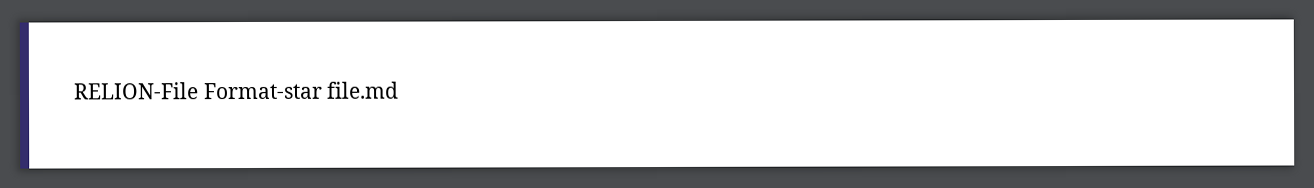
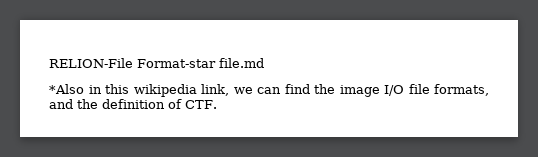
+ *Also in this wikipedia link, we can find the image I/O file formats, and the definition of CTF.

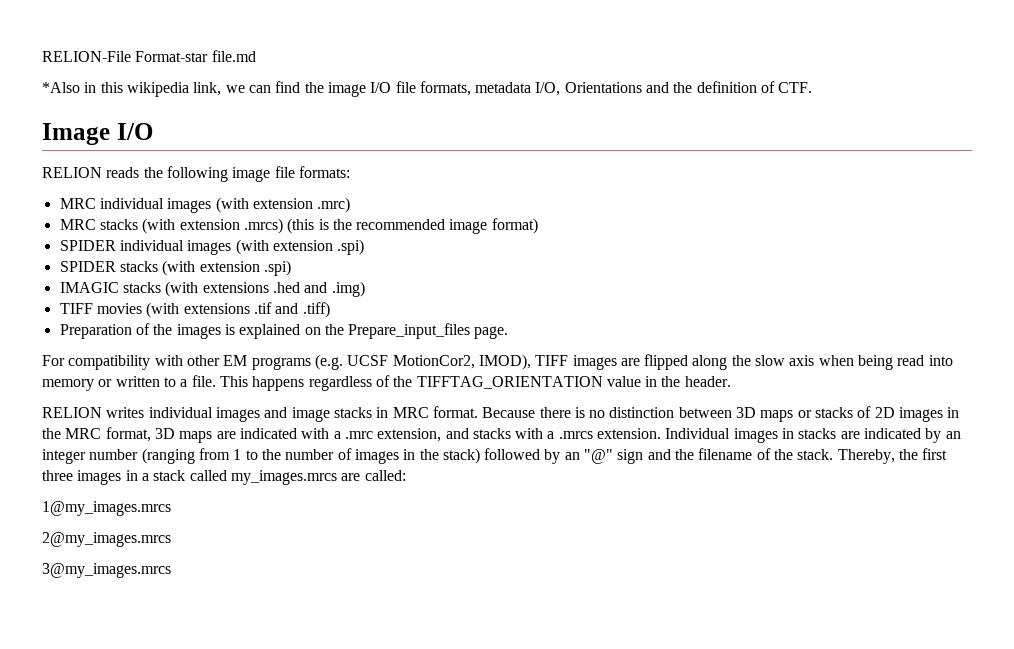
- *Also in this wikipedia link, we can find the image I/O file formats, and the definition of CTF.
+ *Also in this wikipedia link, we can find the image I/O file formats, metadata I/O, Orientations and the definition of CTF.
+ Image I/O
+ RELION reads the following image file formats:
+ MRC individual images (with extension .mrc)
+ MRC stacks (with extension .mrcs) (this is the recommended image format)
+ SPIDER individual images (with extension .spi)
+ SPIDER stacks (with extension .spi)
+ IMAGIC stacks (with extensions .hed and .img)
+ TIFF movies (with extensions .tif and .tiff)
+ Preparation of the images is explained on the Prepare_input_files page.
+ For compatibility with other EM programs (e.g. UCSF MotionCor2, IMOD), TIFF images are flipped along the slow axis when being read into memory or written to a file. This happens regardless of the TIFFTAG_ORIENTATION value in the header.
+ RELION writes individual images and image stacks in MRC format. Because there is no distinction between 3D maps or stacks of 2D images in the MRC format, 3D maps are indicated with a .mrc extension, and stacks with a .mrcs extension. Individual images in stacks are indicated by an integer number (ranging from 1 to the number of images in the stack) followed by an "@" sign and the filename of the stack. Thereby, the first three images in a stack called my_images.mrcs are called:
+ 1@my_images.mrcs
+ 2@my_images.mrcs
+ 3@my_images.mrcs

